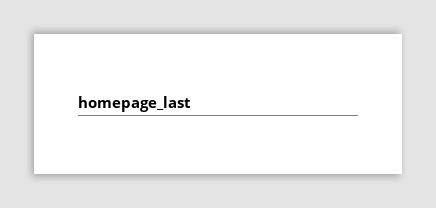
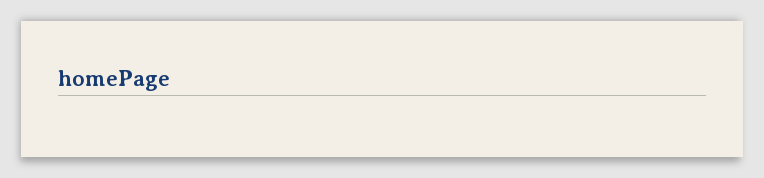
- homepage_last
+ homePage

